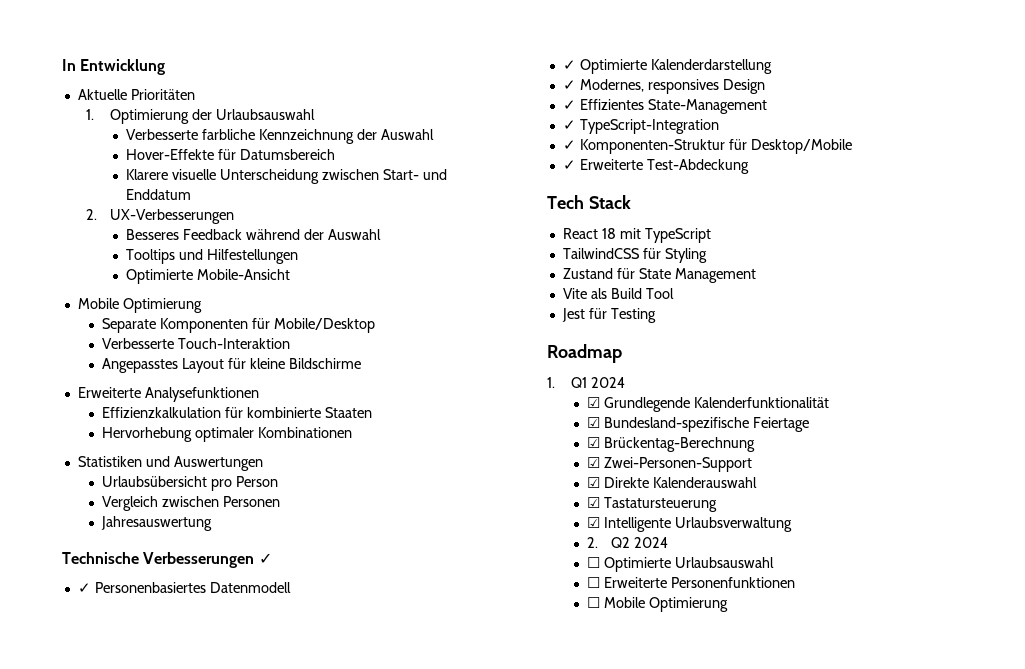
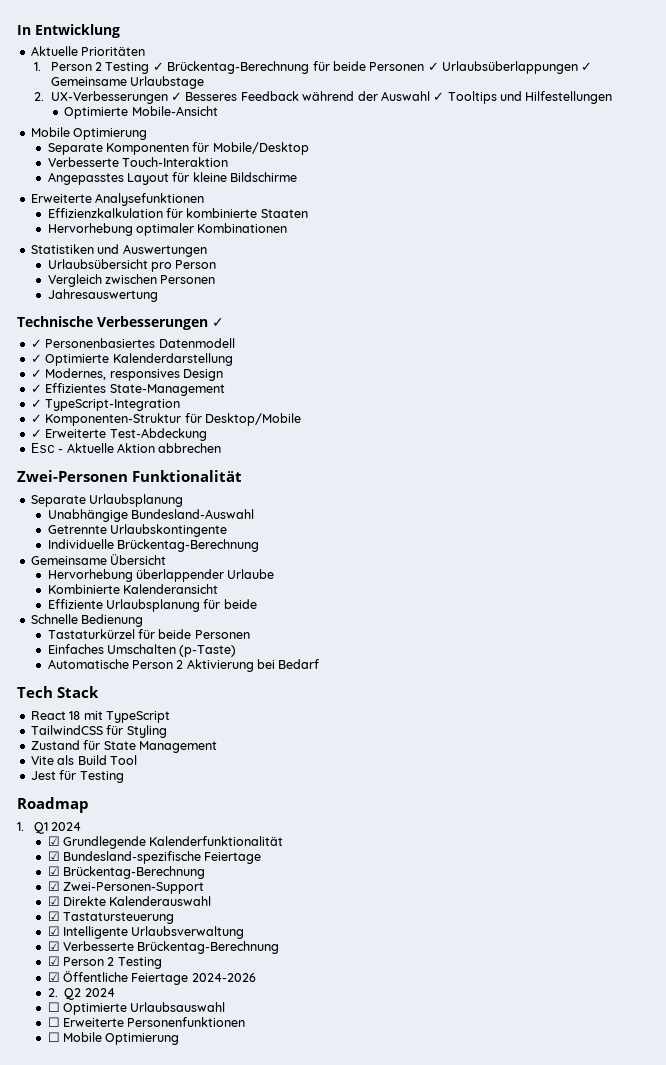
- 1. Optimierung der Urlaubsauswahl
- Verbesserte farbliche Kennzeichnung der Auswahl
- Hover-Effekte für Datumsbereich
- Klarere visuelle Unterscheidung zwischen Start- und Enddatum
+ 1. Person 2 Testing ✓ Brückentag-Berechnung für beide Personen ✓ Urlaubsüberlappungen ✓ Gemeinsame Urlaubstage
- 2. UX-Verbesserungen
- Besseres Feedback während der Auswahl
- Tooltips und Hilfestellungen
+ 2. UX-Verbesserungen ✓ Besseres Feedback während der Auswahl ✓ Tooltips und Hilfestellungen
+ Esc - Aktuelle Aktion abbrechen
+ Zwei-Personen Funktionalität
+ Separate Urlaubsplanung
+ Unabhängige Bundesland-Auswahl
+ Getrennte Urlaubskontingente
+ Individuelle Brückentag-Berechnung
+ Gemeinsame Übersicht
+ Hervorhebung überlappender Urlaube
+ Kombinierte Kalenderansicht
+ Effiziente Urlaubsplanung für beide
+ Schnelle Bedienung
+ Tastaturkürzel für beide Personen
+ Einfaches Umschalten (p-Taste)
+ Automatische Person 2 Aktivierung bei Bedarf
+ ☑ Verbesserte Brückentag-Berechnung
+ ☑ Person 2 Testing
+ ☑ Öffentliche Feiertage 2024-2026

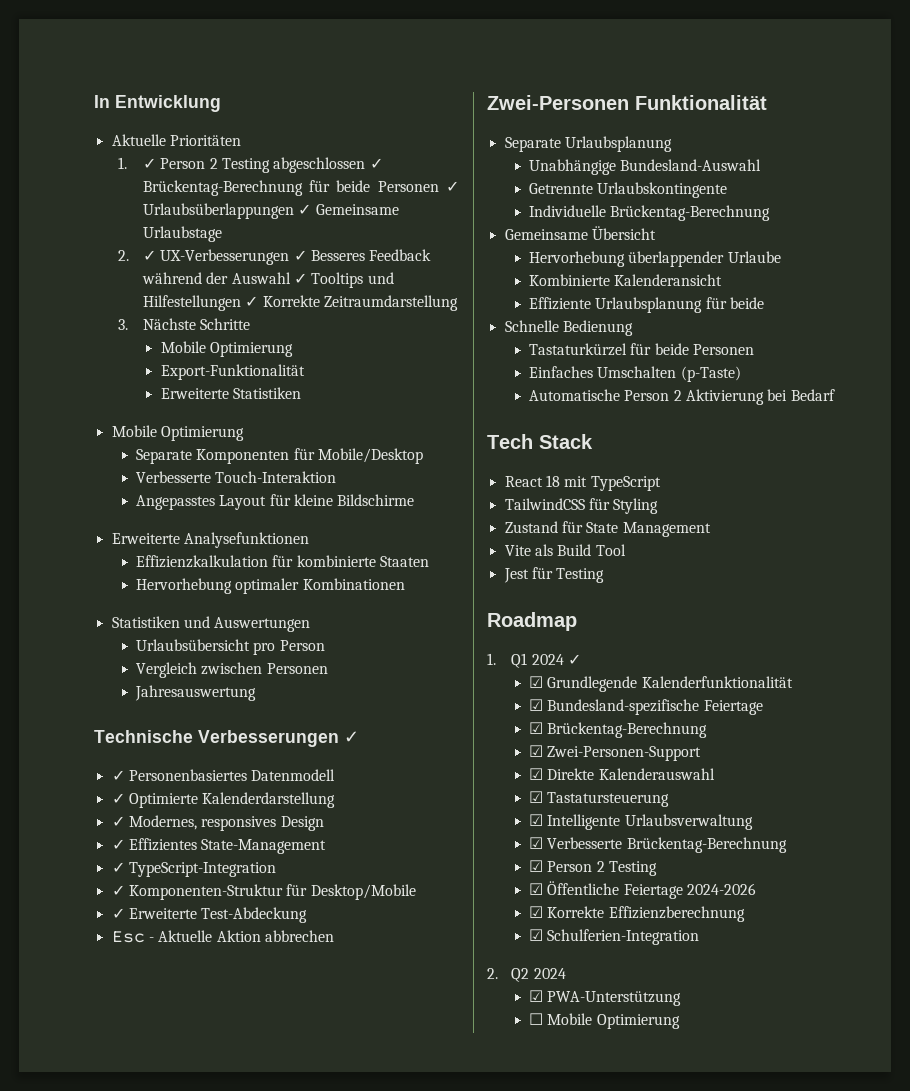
- 1. Person 2 Testing ✓ Brückentag-Berechnung für beide Personen ✓ Urlaubsüberlappungen ✓ Gemeinsame Urlaubstage
+ 1. ✓ Person 2 Testing abgeschlossen ✓ Brückentag-Berechnung für beide Personen ✓ Urlaubsüberlappungen ✓ Gemeinsame Urlaubstage
- 2. UX-Verbesserungen ✓ Besseres Feedback während der Auswahl ✓ Tooltips und Hilfestellungen
- Optimierte Mobile-Ansicht
+ 2. ✓ UX-Verbesserungen ✓ Besseres Feedback während der Auswahl ✓ Tooltips und Hilfestellungen ✓ Korrekte Zeitraumdarstellung
+ 3. Nächste Schritte
+ Mobile Optimierung
+ Export-Funktionalität
+ Erweiterte Statistiken
- 1. Q1 2024
+ 1. Q1 2024 ✓
+ ☑ Korrekte Effizienzberechnung
+ ☑ Schulferien-Integration
  2. Q2 2024
- ☐ Optimierte Urlaubsauswahl
- ☐ Erweiterte Personenfunktionen
+ ☑ PWA-Unterstützung

